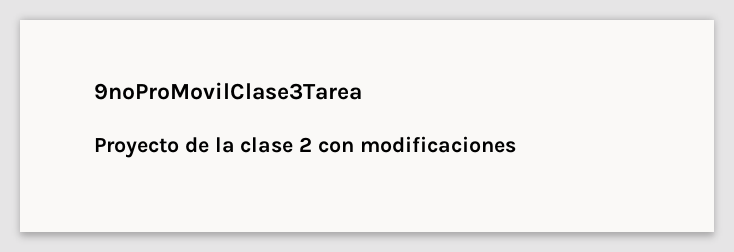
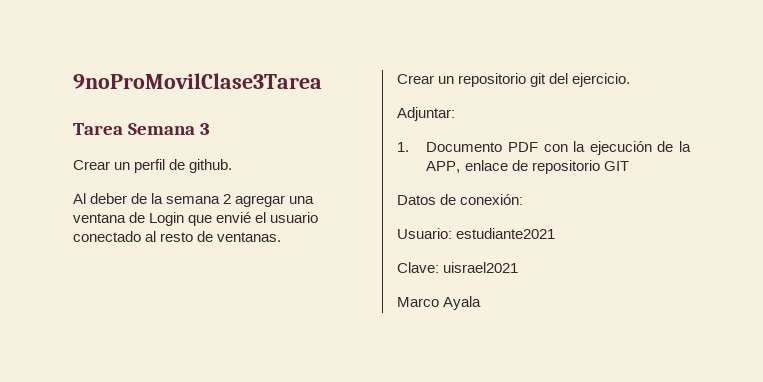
- Proyecto de la clase 2 con modificaciones
+ Tarea Semana 3
+ Crear un perfil de github.
+ Al deber de la semana 2 agregar una ventana de Login que envié el usuario conectado al resto de ventanas.
+ Crear un repositorio git del ejercicio.
+ Adjuntar:
+ 1. Documento PDF con la ejecución de la APP, enlace de repositorio GIT
+ Datos de conexión:
+ Usuario: estudiante2021
+ Clave: uisrael2021
+ Marco Ayala

